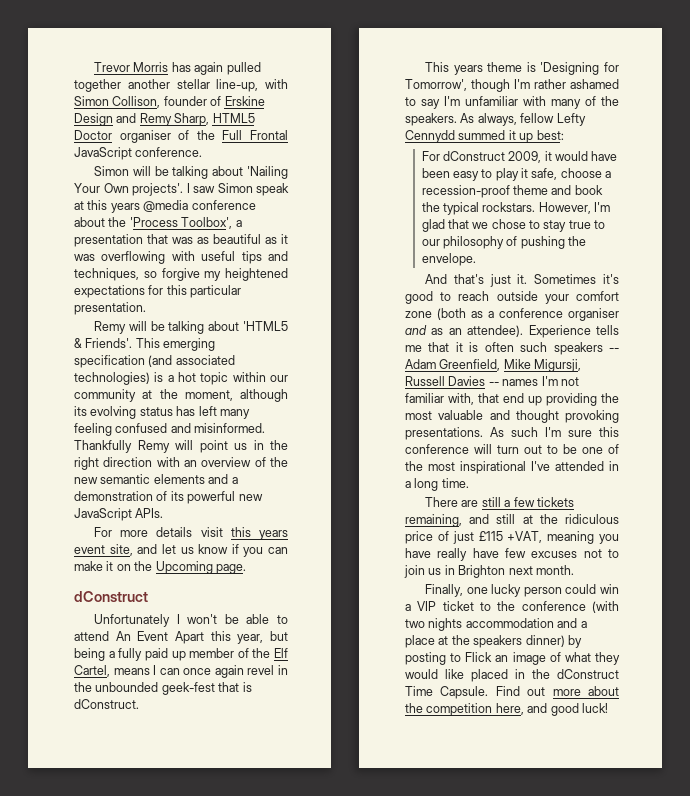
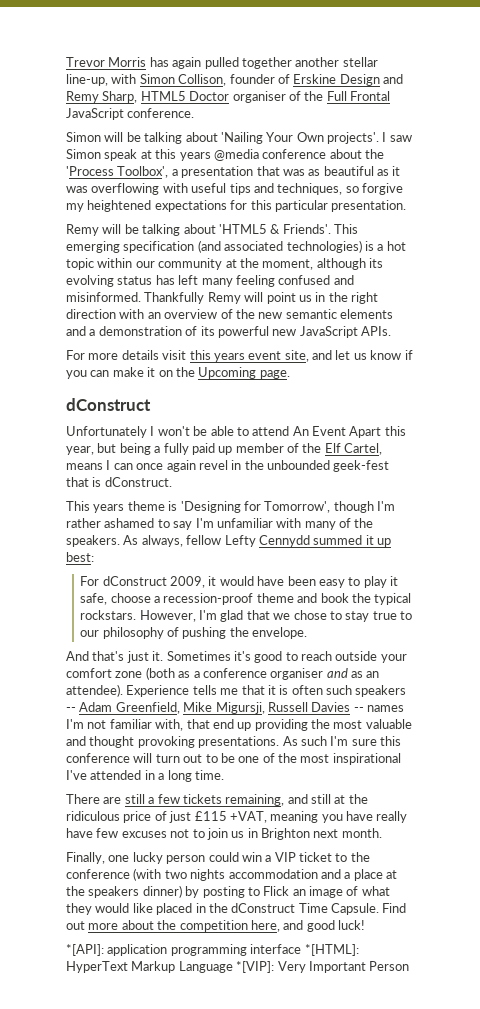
+ *[API]: application programming interface *[HTML]: HyperText Markup Language *[VIP]: Very Important Person

